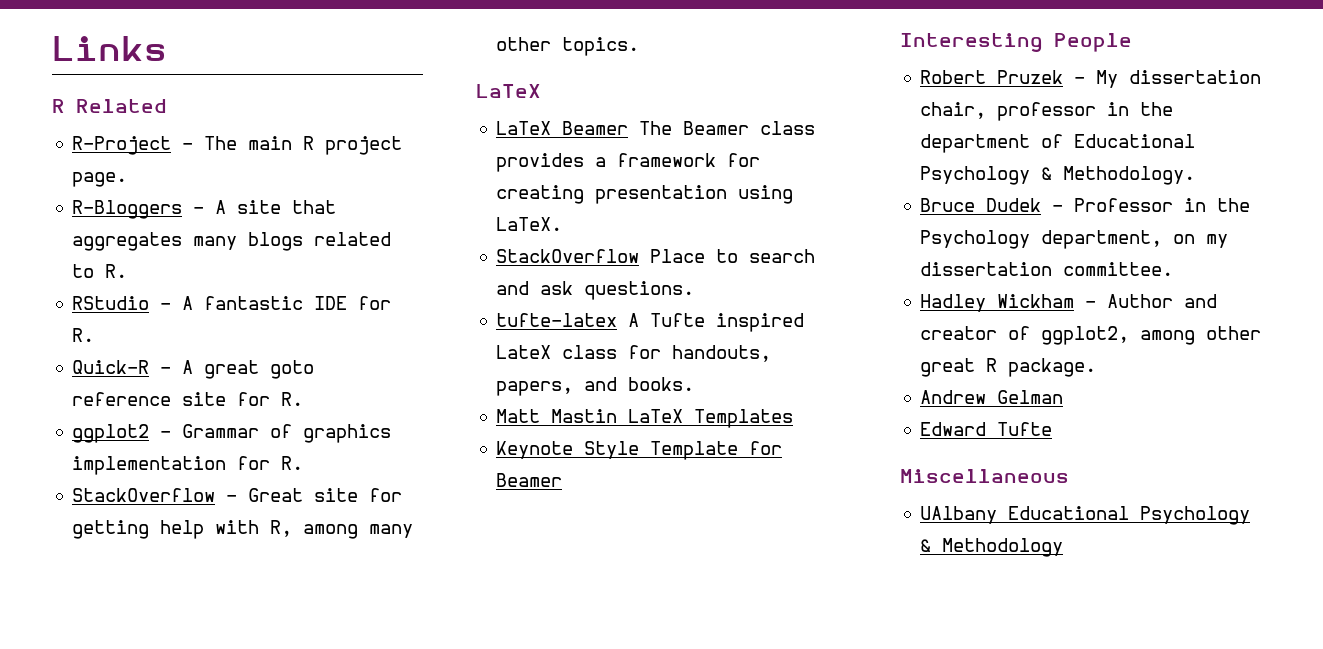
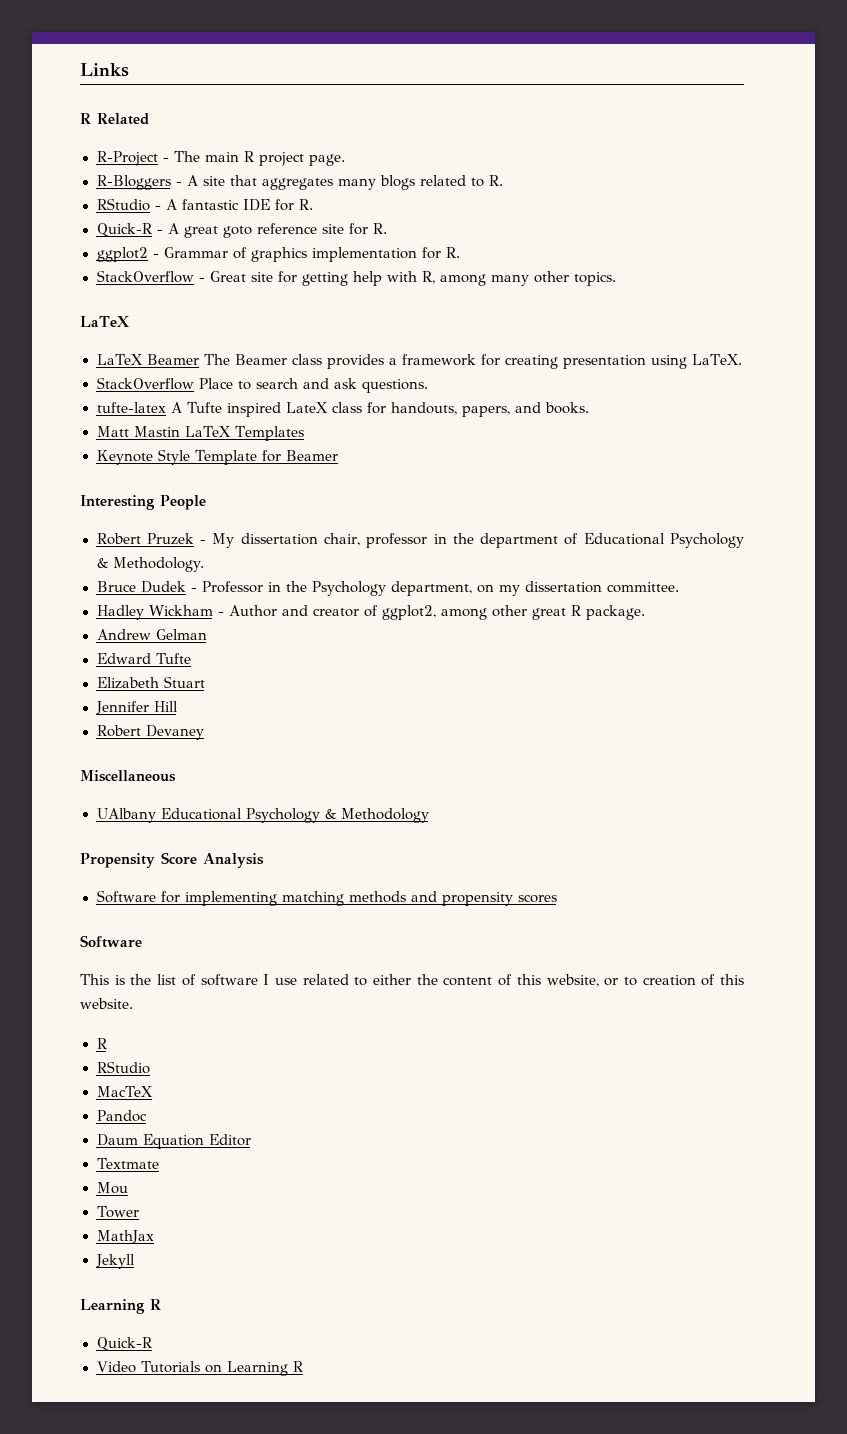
+ Elizabeth Stuart
+ Jennifer Hill
+ Robert Devaney
+ Propensity Score Analysis
+ Software for implementing matching methods and propensity scores
+ Software
+ This is the list of software I use related to either the content of this website, or to creation of this website.
+ R
+ RStudio
+ MacTeX
+ Pandoc
+ Daum Equation Editor
+ Textmate
+ Mou
+ Tower
+ MathJax
+ Jekyll
+ Learning R
+ Quick-R
+ Video Tutorials on Learning R

